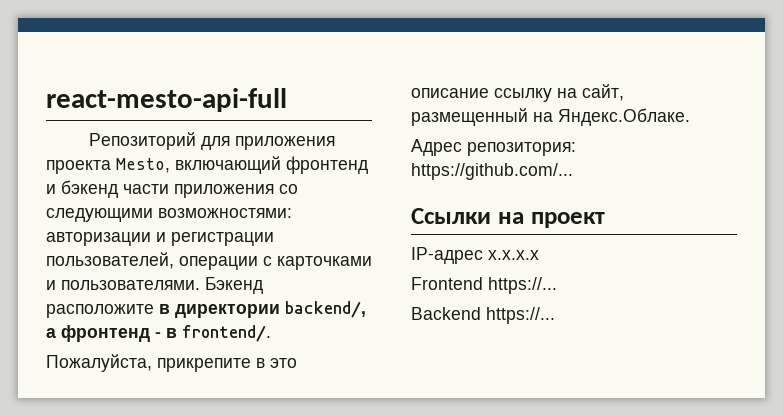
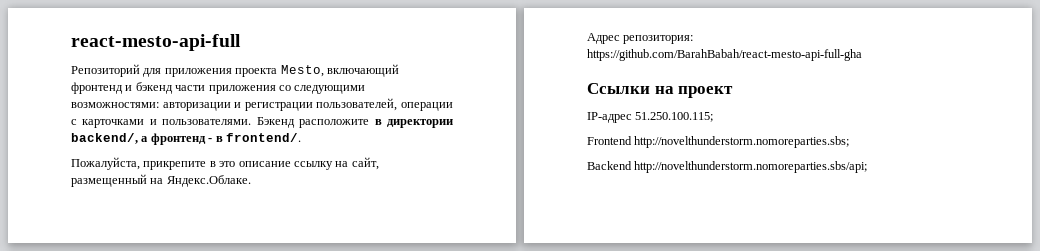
- Адрес репозитория: https://github.com/...
+ Адрес репозитория: https://github.com/BarahBabah/react-mesto-api-full-gha
- IP-адрес x.x.x.x
+ IP-адрес 51.250.100.115;
- Frontend https://...
+ Frontend http://novelthunderstorm.nomoreparties.sbs;
- Backend https://...
+ Backend http://novelthunderstorm.nomoreparties.sbs/api;

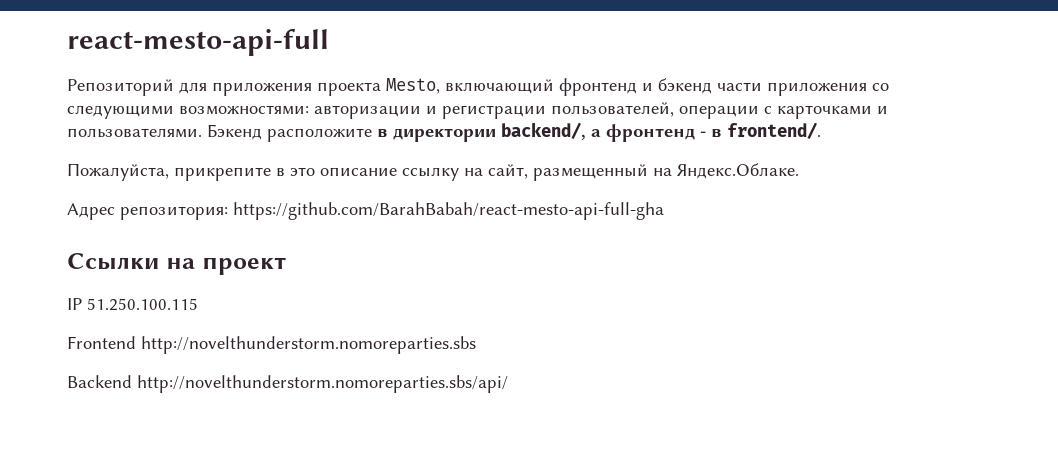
- IP-адрес 51.250.100.115;
+ IP 51.250.100.115
- Frontend http://novelthunderstorm.nomoreparties.sbs;
+ Frontend http://novelthunderstorm.nomoreparties.sbs
- Backend http://novelthunderstorm.nomoreparties.sbs/api;
+ Backend http://novelthunderstorm.nomoreparties.sbs/api/

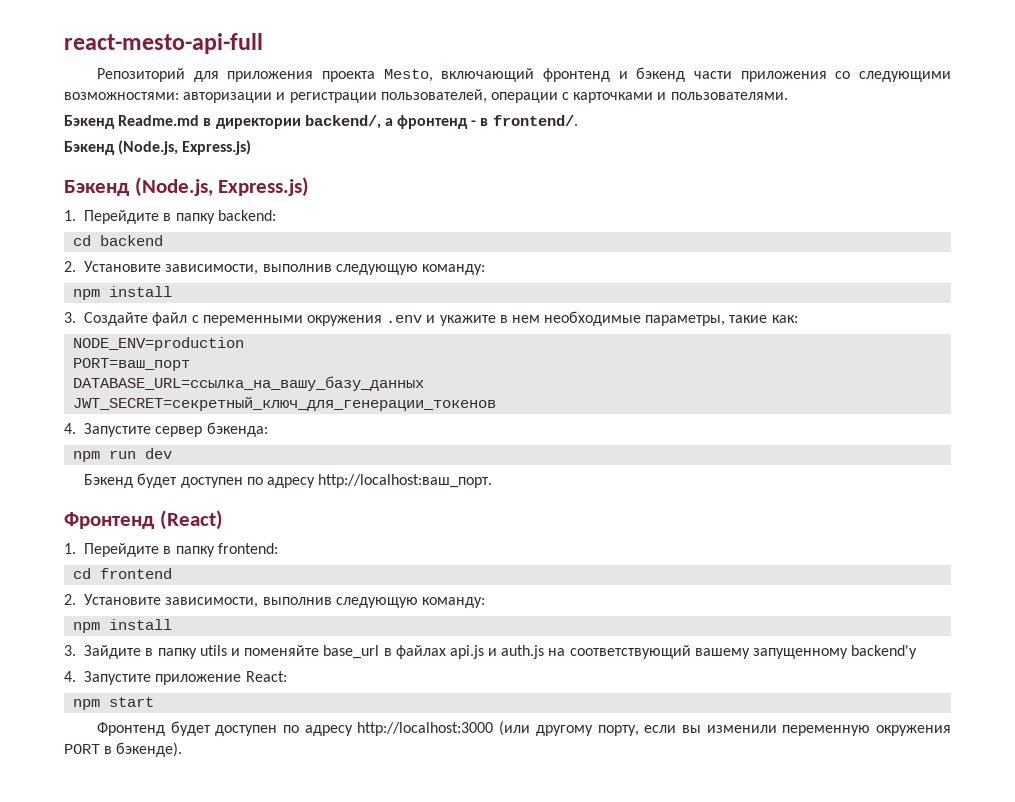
- Репозиторий для приложения проекта Mesto, включающий фронтенд и бэкенд части приложения со следующими возможностями: авторизации и регистрации пользователей, операции с карточками и пользователями. Бэкенд расположите в директории backend/, а фронтенд - в frontend/.
- Пожалуйста, прикрепите в это описание ссылку на сайт, размещенный на Яндекс.Облаке.
- Адрес репозитория: https://github.com/BarahBabah/react-mesto-api-full-gha
- Ссылки на проект
- IP 51.250.100.115
- Frontend http://novelthunderstorm.nomoreparties.sbs
- Backend http://novelthunderstorm.nomoreparties.sbs/api/
+ Репозиторий для приложения проекта Mesto, включающий фронтенд и бэкенд части приложения со следующими возможностями: авторизации и регистрации пользователей, операции с карточками и пользователями.
+ Бэкенд Readme.md в директории backend/, а фронтенд - в frontend/.
+ Бэкенд (Node.js, Express.js)
+ Бэкенд (Node.js, Express.js)
+ 1. Перейдите в папку backend:
+ cd backend
+ 2. Установите зависимости, выполнив следующую команду:
+ npm install
+ 3. Создайте файл с переменными окружения .env и укажите в нем необходимые параметры, такие как:
+ NODE_ENV=production
+ PORT=ваш_порт
+ DATABASE_URL=ссылка_на_вашу_базу_данных
+ JWT_SECRET=секретный_ключ_для_генерации_токенов
+ 4. Запустите сервер бэкенда:
+ npm run dev
+ Бэкенд будет доступен по адресу http://localhost:ваш_порт.
+ Фронтенд (React)
+ 1. Перейдите в папку frontend:
+ cd frontend
+ 2. Установите зависимости, выполнив следующую команду:
+ npm install
+ 3. Зайдите в папку utils и поменяйте base_url в файлах api.js и auth.js на соответствующий вашему запущенному backend'у
+ 4. Запустите приложение React:
+ npm start
+ Фронтенд будет доступен по адресу http://localhost:3000 (или другому порту, если вы изменили переменную окружения PORT в бэкенде).

